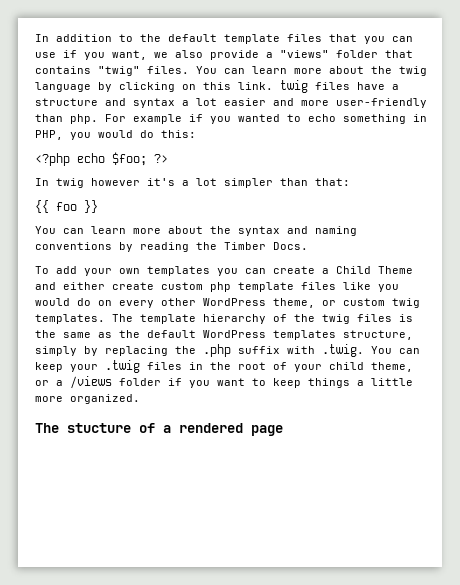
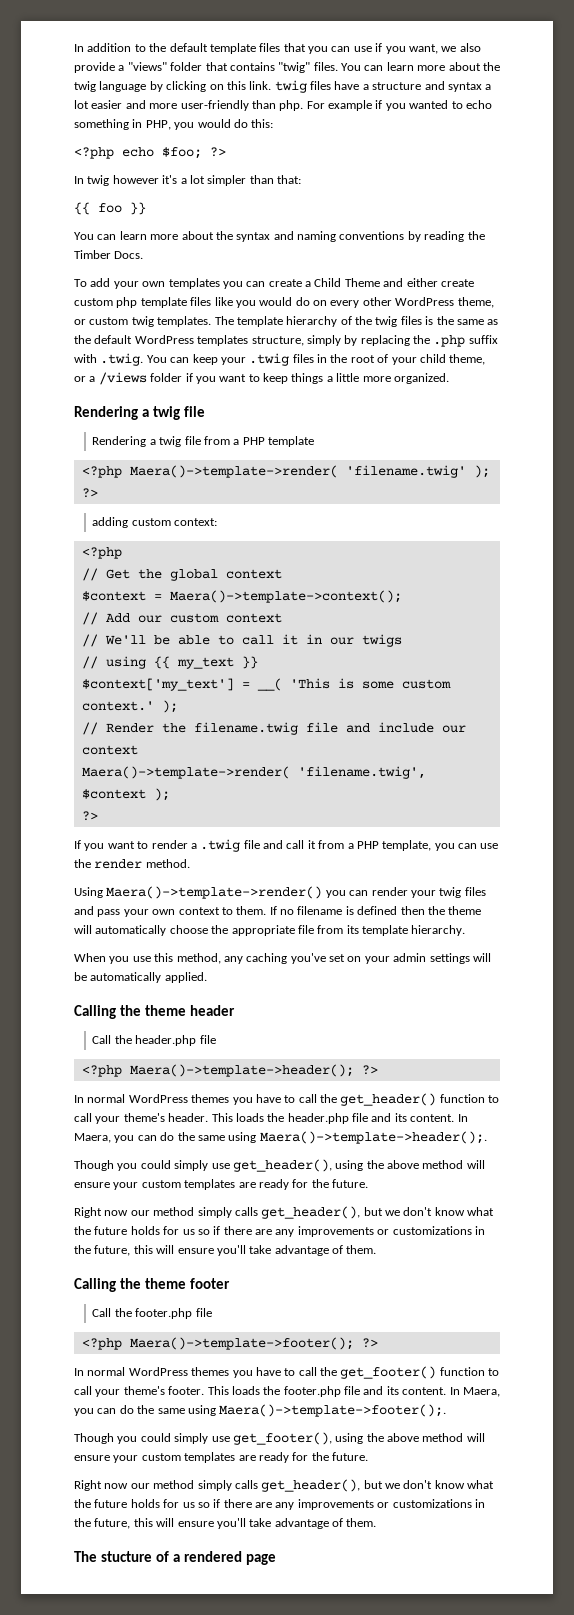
  The template hierarchy of the twig files is the same as the default WordPress templates structure, simply by replacing the .php suffix with .twig. You can keep your .twig files in the root of your child theme, or a /views folder if you want to keep things a little more organized.
+ Rendering a twig file
+ Rendering a twig file from a PHP template
+ <?php Maera()->template->render( 'filename.twig' ); ?>
+ adding custom context:
+ <?php
+ // Get the global context
+ $context = Maera()->template->context();
+ // Add our custom context
+ // We'll be able to call it in our twigs
+ // using {{ my_text }}
+ $context['my_text'] = __( 'This is some custom context.' );
+ // Render the filename.twig file and include our context
+ Maera()->template->render( 'filename.twig', $context );
+ ?>
+ If you want to render a .twig file and call it from a PHP template, you can use the render method.
+ Using Maera()->template->render() you can render your twig files and pass your own context to them. If no filename is defined then the theme will automatically choose the appropriate file from its template hierarchy.
+ When you use this method, any caching you've set on your admin settings will be automatically applied.
+ Calling the theme header
+ Call the header.php file
+ <?php Maera()->template->header(); ?>
+ In normal WordPress themes you have to call the get_header() function to call your theme's header. This loads the header.php file and its content. In Maera, you can do the same using Maera()->template->header();.
+ Though you could simply use get_header(), using the above method will ensure your custom templates are ready for the future.
+ Right now our method simply calls get_header(), but we don't know what the future holds for us so if there are any improvements or customizations in the future, this will ensure you'll take advantage of them.
+ Calling the theme footer
+ Call the footer.php file
+ <?php Maera()->template->footer(); ?>
+ In normal WordPress themes you have to call the get_footer() function to call your theme's footer. This loads the footer.php file and its content. In Maera, you can do the same using Maera()->template->footer();.
+ Though you could simply use get_footer(), using the above method will ensure your custom templates are ready for the future.
+ Right now our method simply calls get_header(), but we don't know what the future holds for us so if there are any improvements or customizations in the future, this will ensure you'll take advantage of them.

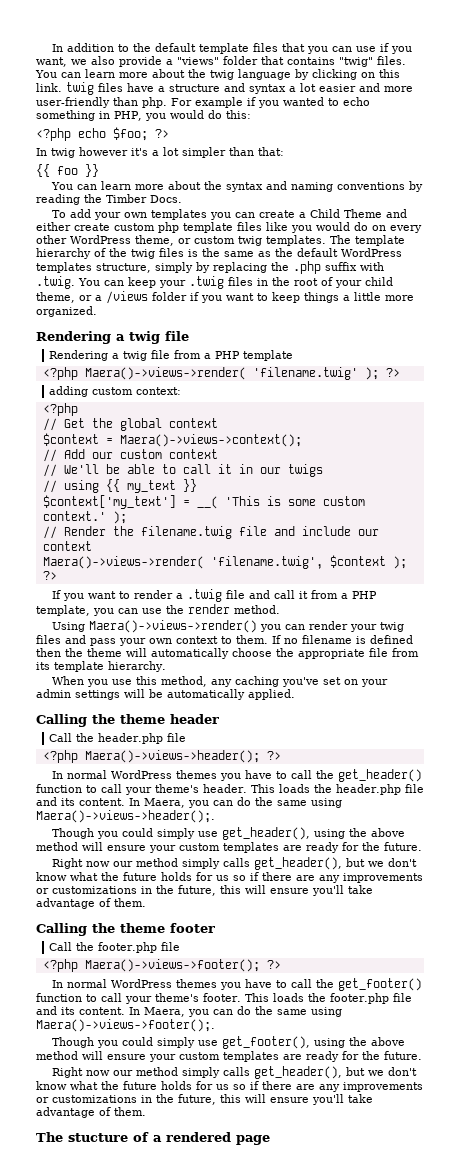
- <?php Maera()->template->render( 'filename.twig' ); ?>
+ <?php Maera()->views->render( 'filename.twig' ); ?>
- $context = Maera()->template->context();
+ $context = Maera()->views->context();
- Maera()->template->render( 'filename.twig', $context );
+ Maera()->views->render( 'filename.twig', $context );
- Using Maera()->template->render() you can render your twig files and pass your own context to them.
+ Using Maera()->views->render() you can render your twig files and pass your own context to them.
- <?php Maera()->template->header(); ?>
+ <?php Maera()->views->header(); ?>
- In Maera, you can do the same using Maera()->template->header();.
+ In Maera, you can do the same using Maera()->views->header();.
- <?php Maera()->template->footer(); ?>
+ <?php Maera()->views->footer(); ?>
- In Maera, you can do the same using Maera()->template->footer();.
+ In Maera, you can do the same using Maera()->views->footer();.

